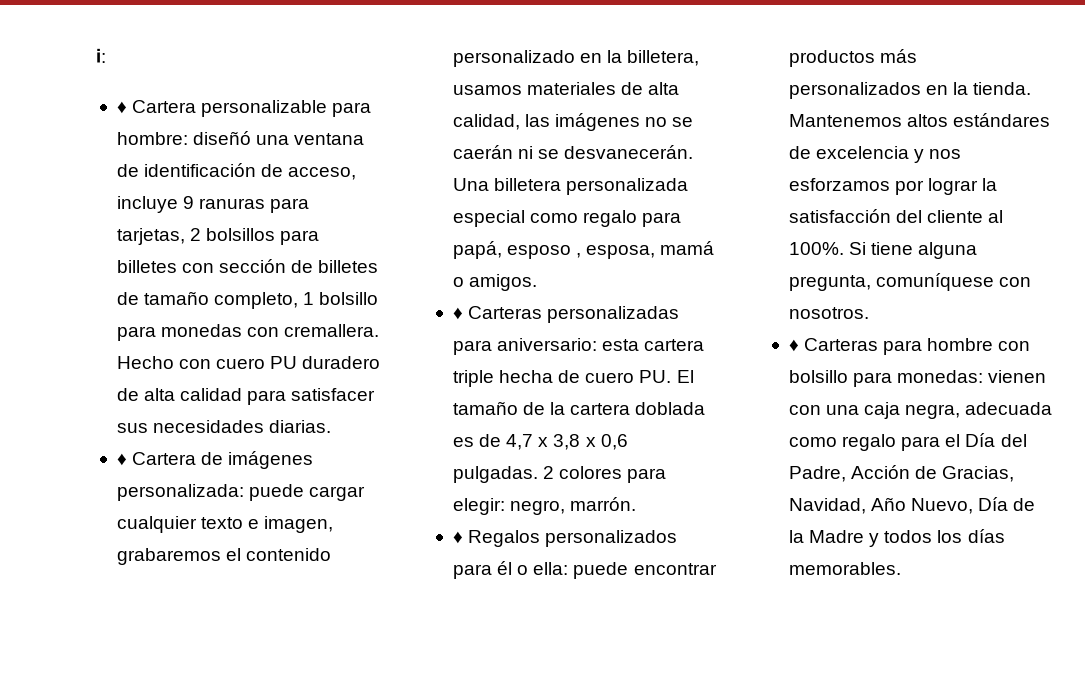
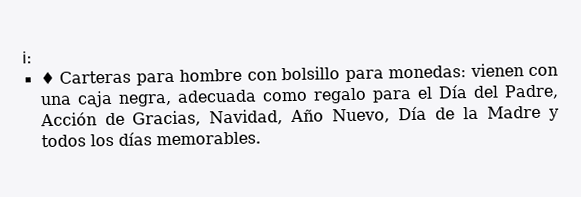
- ♦ Cartera personalizable para hombre: diseñó una ventana de identificación de acceso, incluye 9 ranuras para tarjetas, 2 bolsillos para billetes con sección de billetes de tamaño completo, 1 bolsillo para monedas con cremallera. Hecho con cuero PU duradero de alta calidad para satisfacer sus necesidades diarias.
- ♦ Cartera de imágenes personalizada: puede cargar cualquier texto e imagen, grabaremos el contenido personalizado en la billetera, usamos materiales de alta calidad, las imágenes no se caerán ni se desvanecerán. Una billetera personalizada especial como regalo para papá, esposo , esposa, mamá o amigos.
- ♦ Carteras personalizadas para aniversario: esta cartera triple hecha de cuero PU. El tamaño de la cartera doblada es de 4,7 x 3,8 x 0,6 pulgadas. 2 colores para elegir: negro, marrón.
- ♦ Regalos personalizados para él o ella: puede encontrar productos más personalizados en la tienda. Mantenemos altos estándares de excelencia y nos esforzamos por lograr la satisfacción del cliente al 100%. Si tiene alguna pregunta, comuníquese con nosotros.

